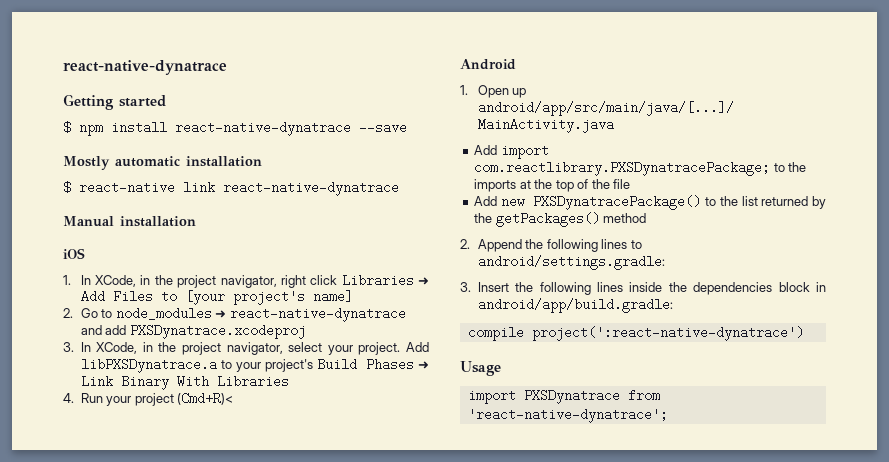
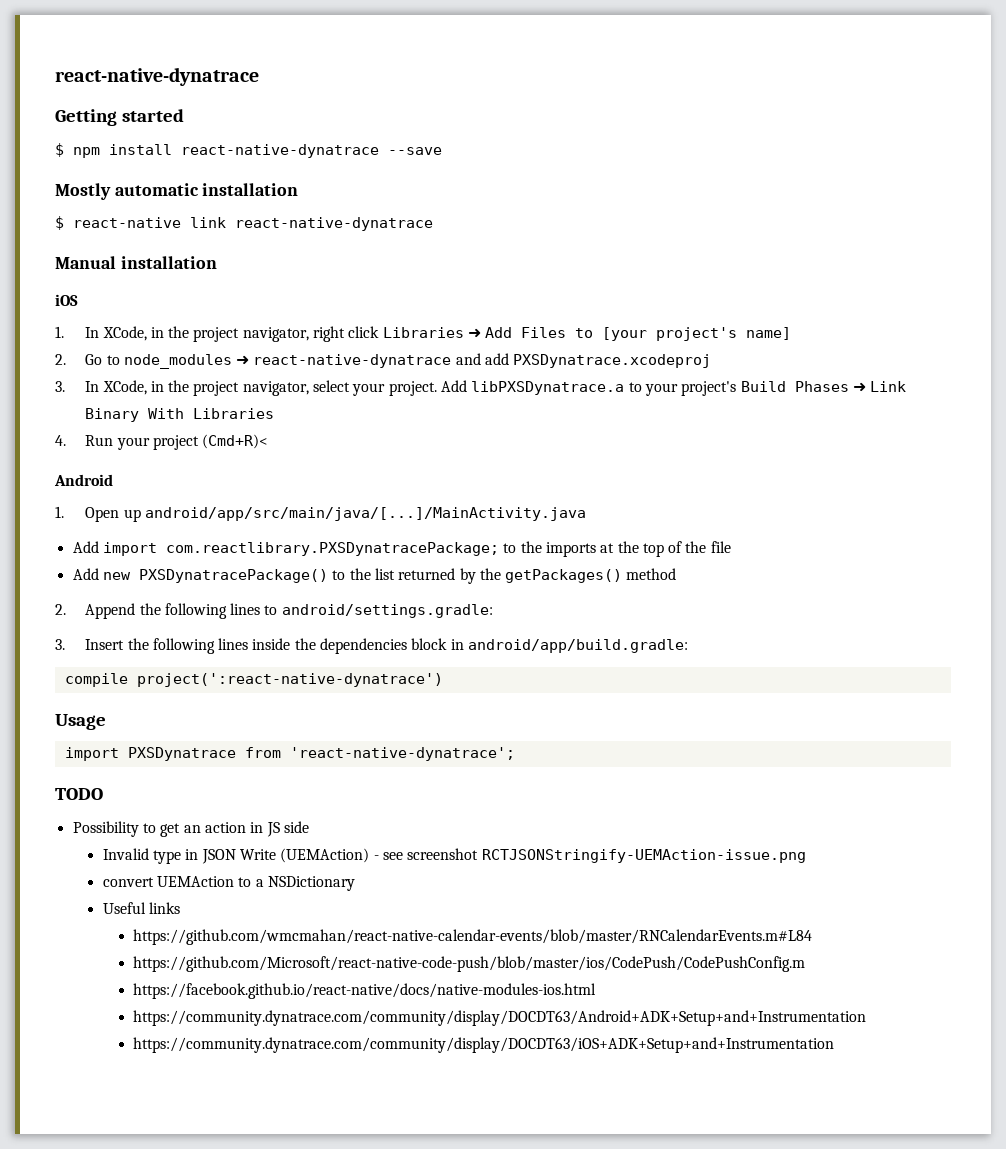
+ TODO
+ Possibility to get an action in JS side
+ Invalid type in JSON Write (UEMAction) - see screenshot RCTJSONStringify-UEMAction-issue.png
+ convert UEMAction to a NSDictionary
+ Useful links
+ https://github.com/wmcmahan/react-native-calendar-events/blob/master/RNCalendarEvents.m#L84
+ https://github.com/Microsoft/react-native-code-push/blob/master/ios/CodePush/CodePushConfig.m
+ https://facebook.github.io/react-native/docs/native-modules-ios.html
+ https://community.dynatrace.com/community/display/DOCDT63/Android+ADK+Setup+and+Instrumentation
+ https://community.dynatrace.com/community/display/DOCDT63/iOS+ADK+Setup+and+Instrumentation

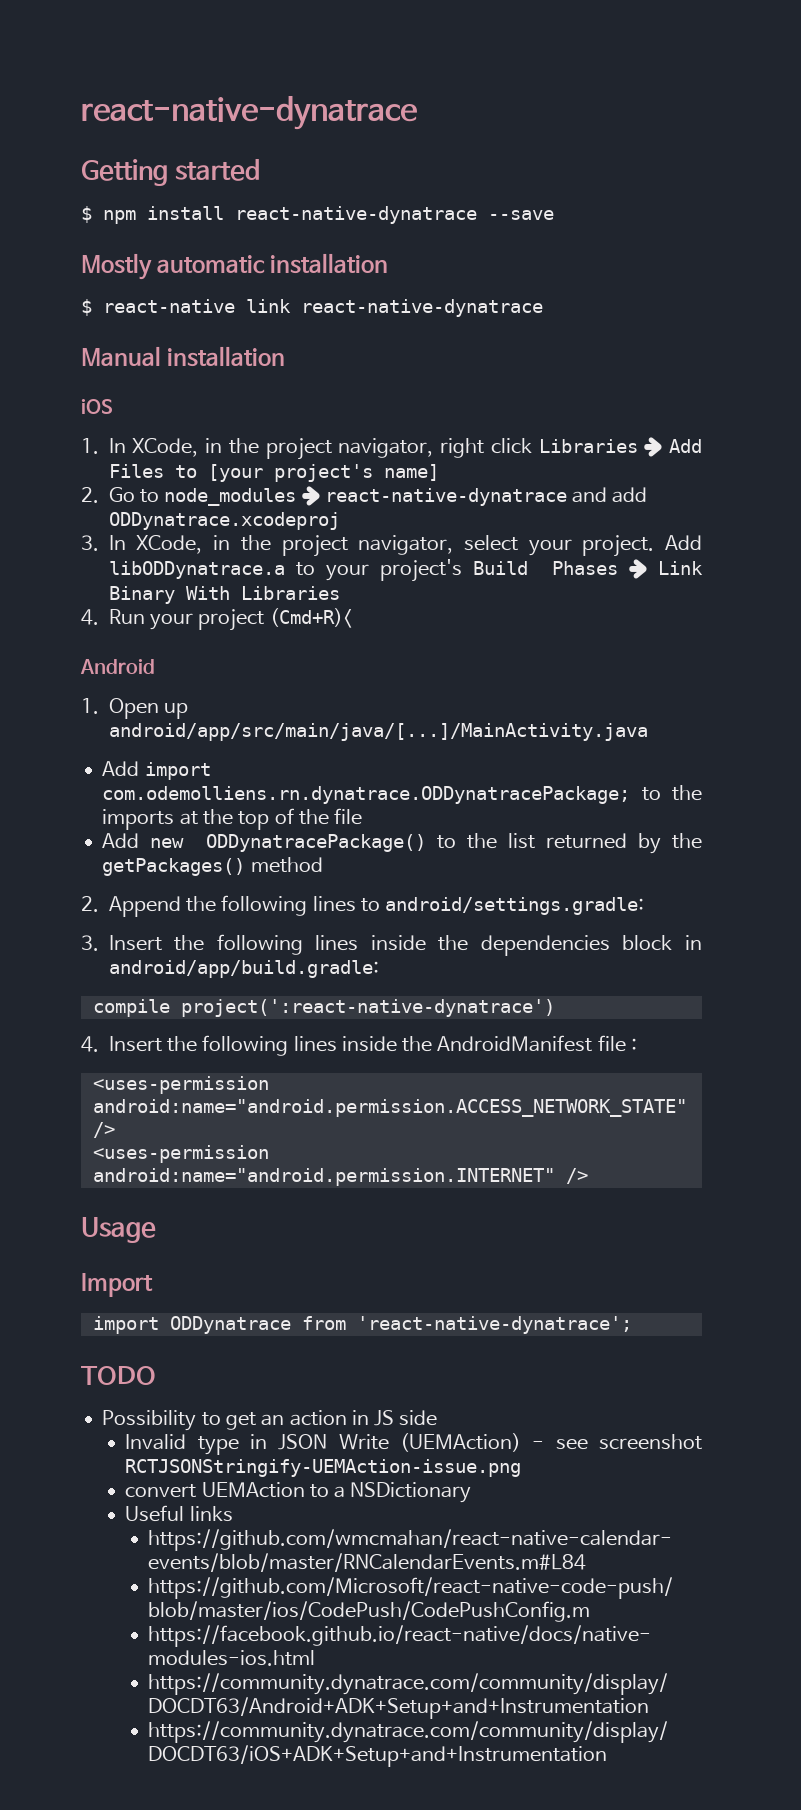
- 2. Go to node_modules ➜ react-native-dynatrace and add PXSDynatrace.xcodeproj
+ 2. Go to node_modules ➜ react-native-dynatrace and add ODDynatrace.xcodeproj
- Add libPXSDynatrace.a to your project's Build Phases ➜ Link Binary With Libraries
+ Add libODDynatrace.a to your project's Build Phases ➜ Link Binary With Libraries
- Add import com.reactlibrary.PXSDynatracePackage; to the imports at the top of the file
+ Add import com.odemolliens.rn.dynatrace.ODDynatracePackage; to the imports at the top of the file
- Add new PXSDynatracePackage() to the list returned by the getPackages() method
+ Add new ODDynatracePackage() to the list returned by the getPackages() method
+ 4. Insert the following lines inside the AndroidManifest file :
+ <uses-permission android:name="android.permission.ACCESS_NETWORK_STATE" />
+ <uses-permission android:name="android.permission.INTERNET" />
- import PXSDynatrace from 'react-native-dynatrace';
+ Import
+ import ODDynatrace from 'react-native-dynatrace';

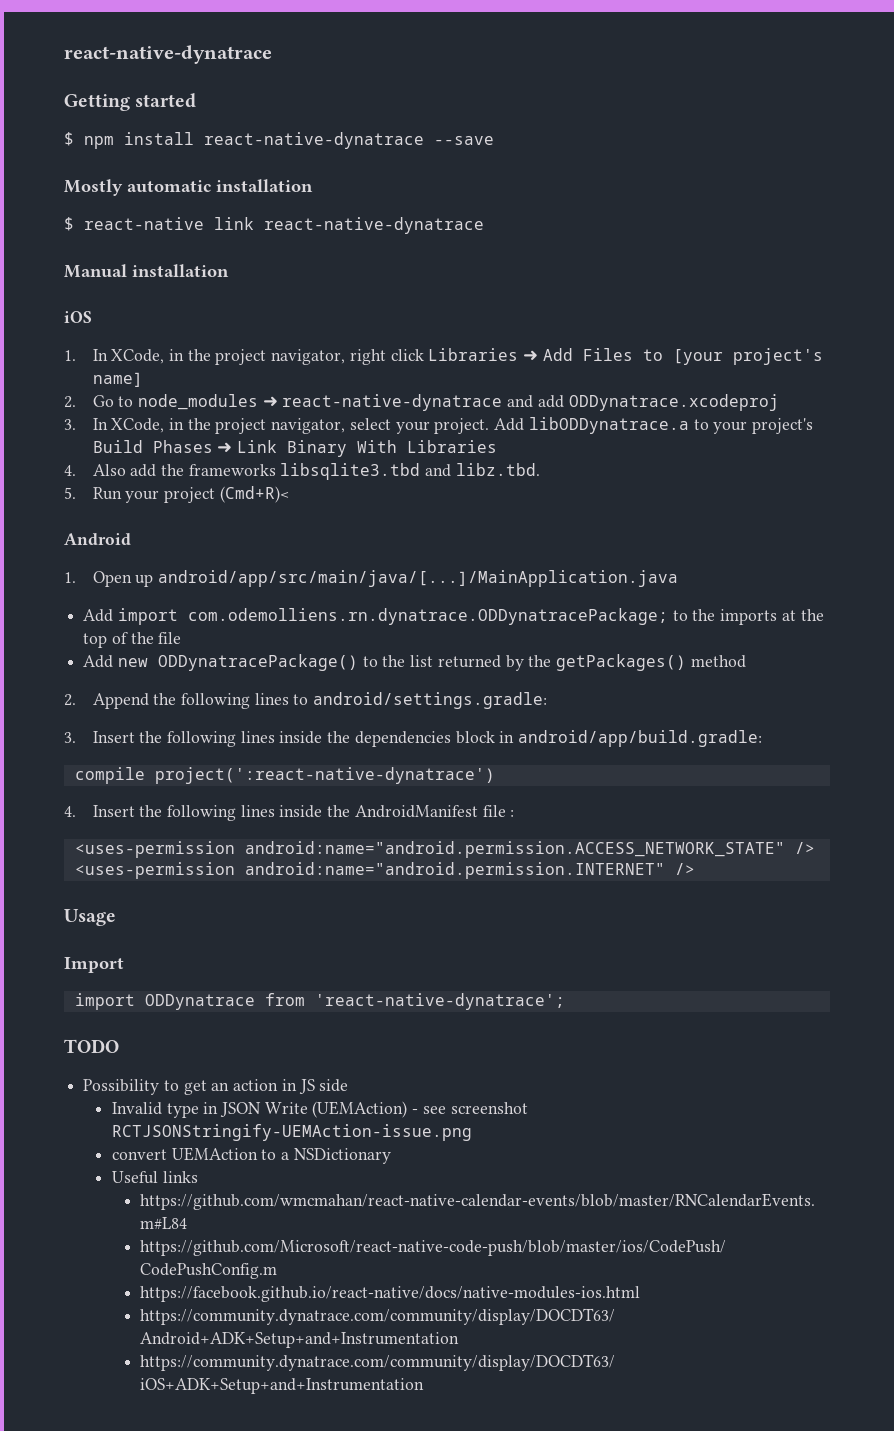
- 4. Run your project (Cmd+R)<
+ 4. Also add the frameworks libsqlite3.tbd and libz.tbd.
+ 5. Run your project (Cmd+R)<
- 1. Open up android/app/src/main/java/[...]/MainActivity.java
+ 1. Open up android/app/src/main/java/[...]/MainApplication.java

